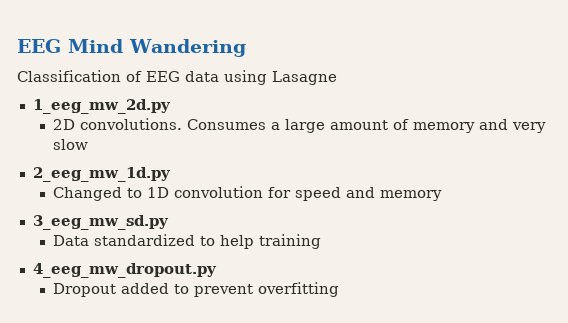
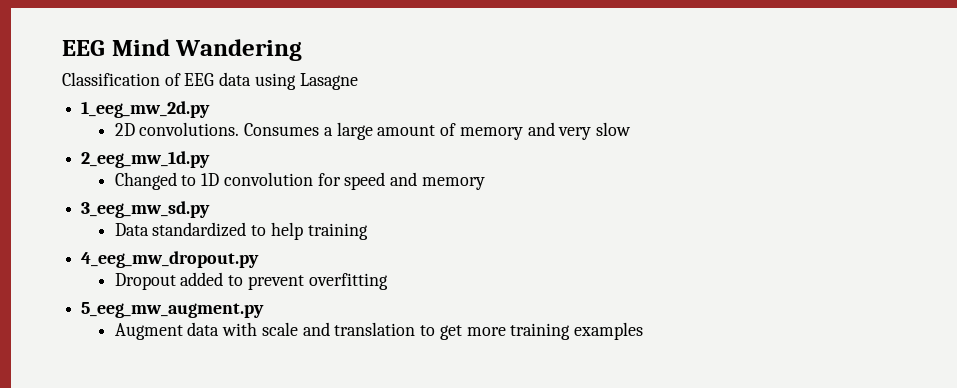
+ 5_eeg_mw_augment.py
+ Augment data with scale and translation to get more training examples

